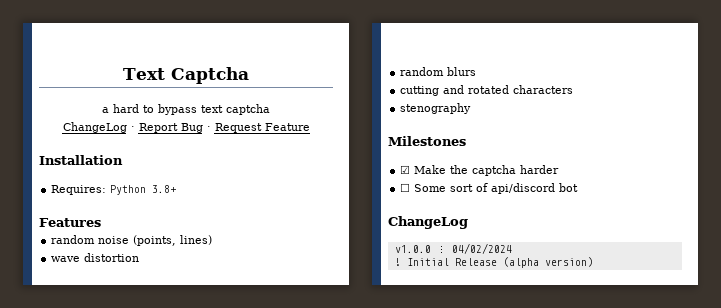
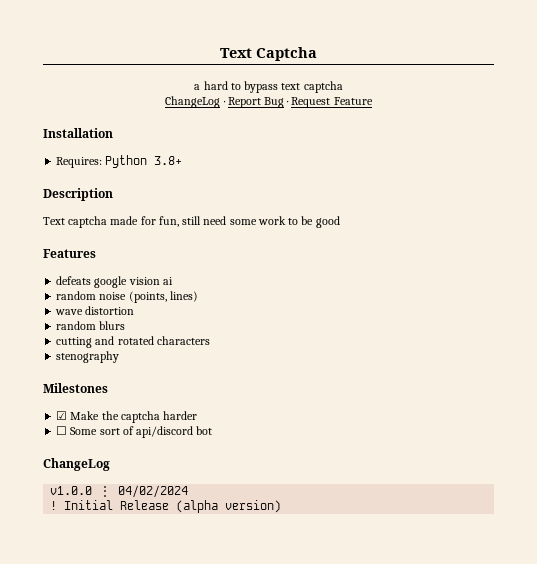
+ Description
+ Text captcha made for fun, still need some work to be good
  Features
+ defeats google vision ai

